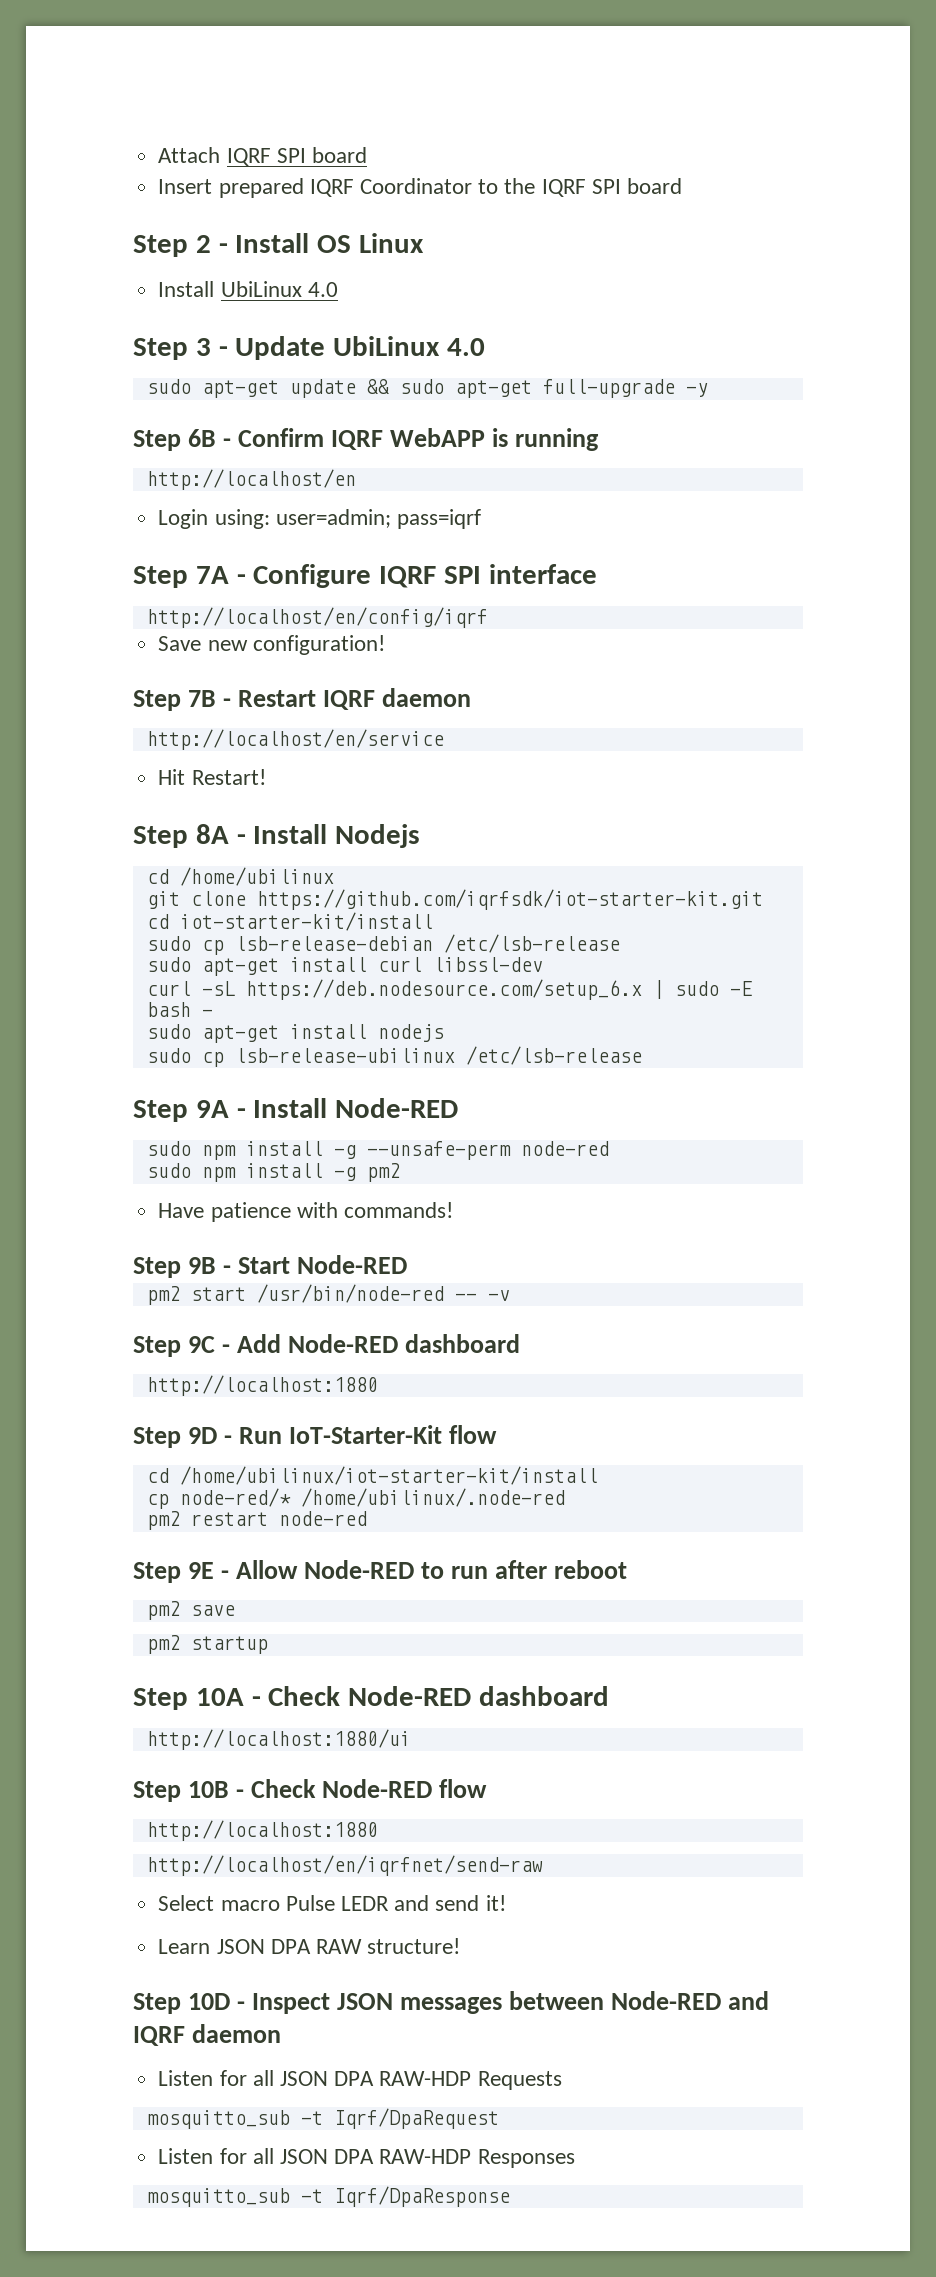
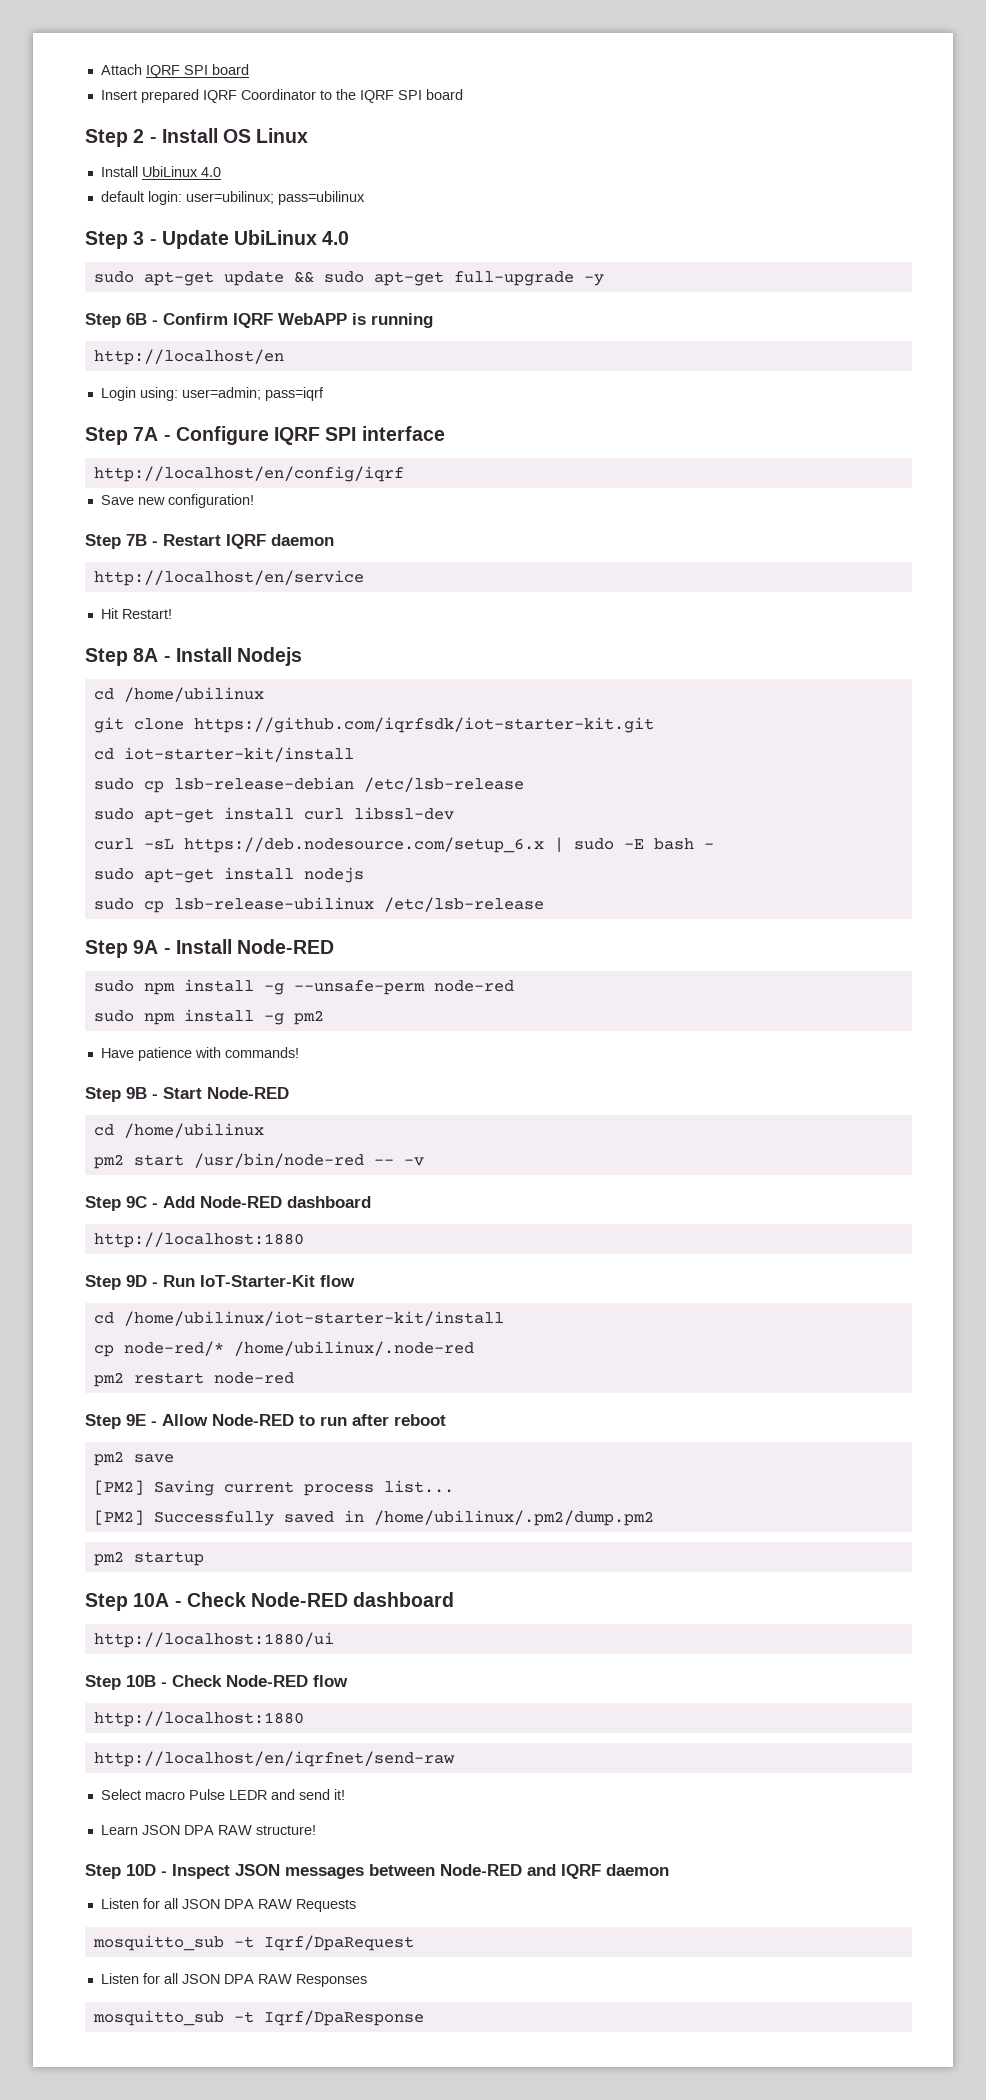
+ default login: user=ubilinux; pass=ubilinux
  Step 9B - Start Node-RED
+ cd /home/ubilinux
+ [PM2] Saving current process list...
+ [PM2] Successfully saved in /home/ubilinux/.pm2/dump.pm2
- Listen for all JSON DPA RAW-HDP Requests
+ Listen for all JSON DPA RAW Requests
- Listen for all JSON DPA RAW-HDP Responses
+ Listen for all JSON DPA RAW Responses

